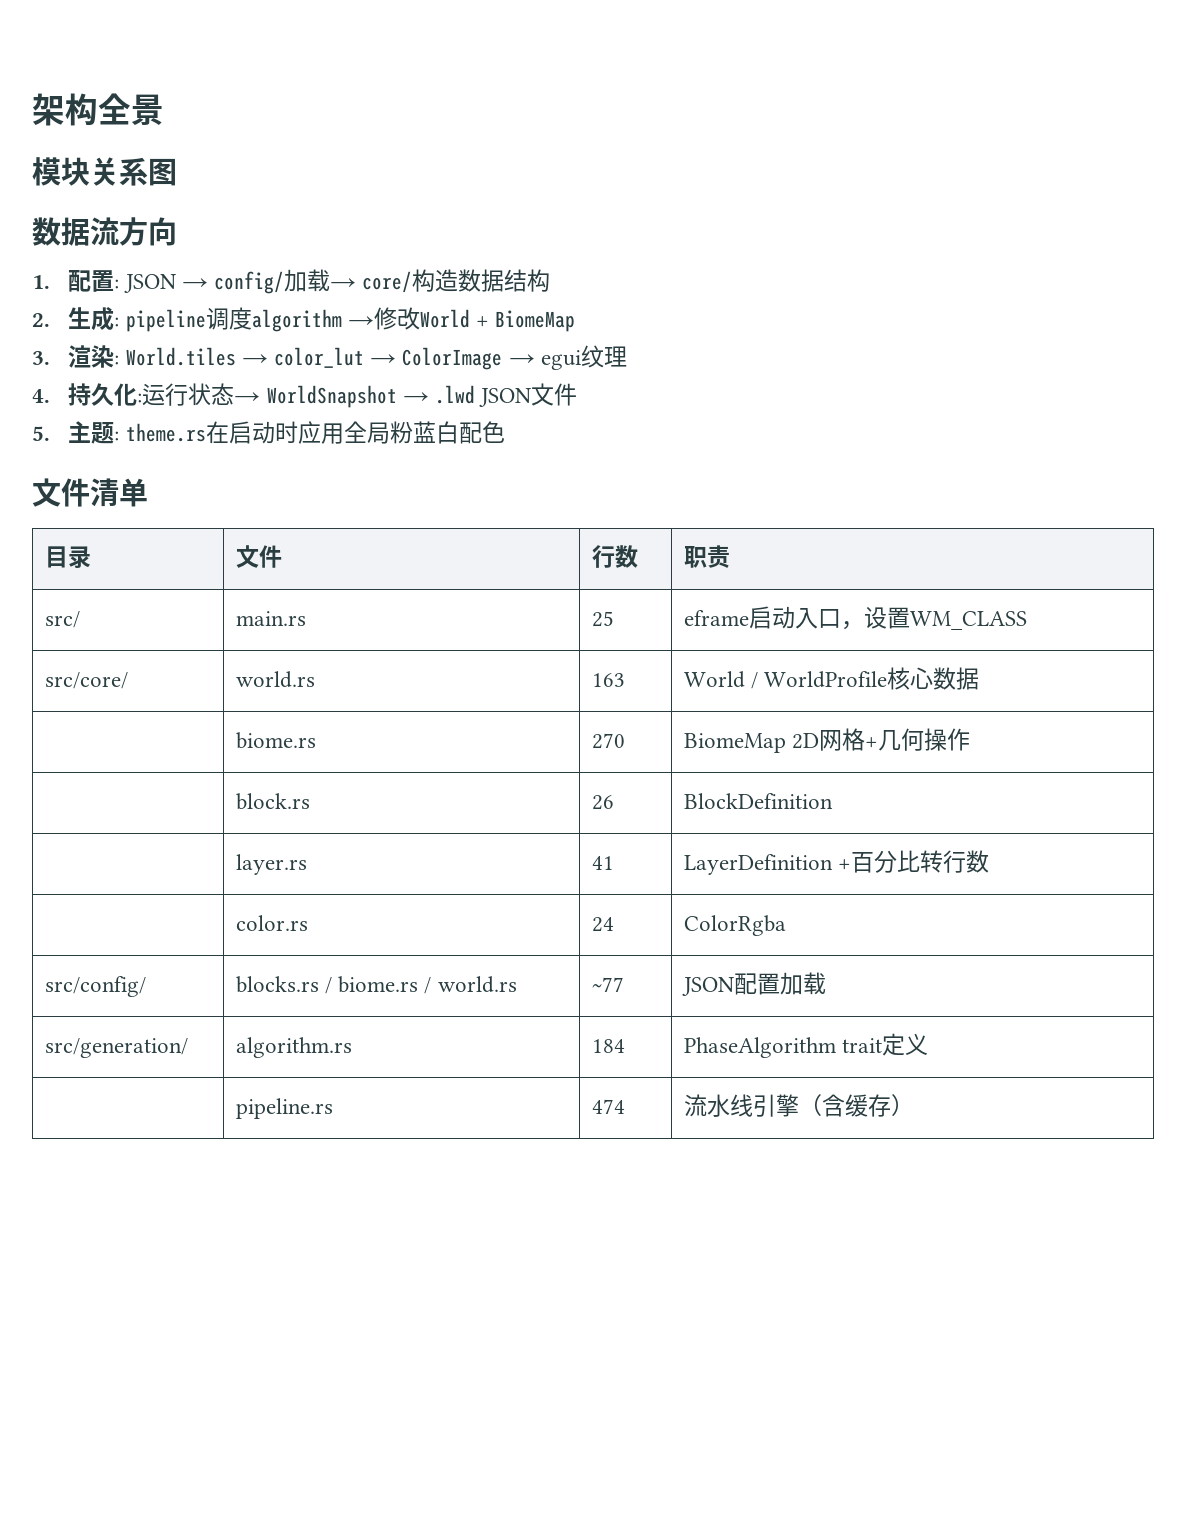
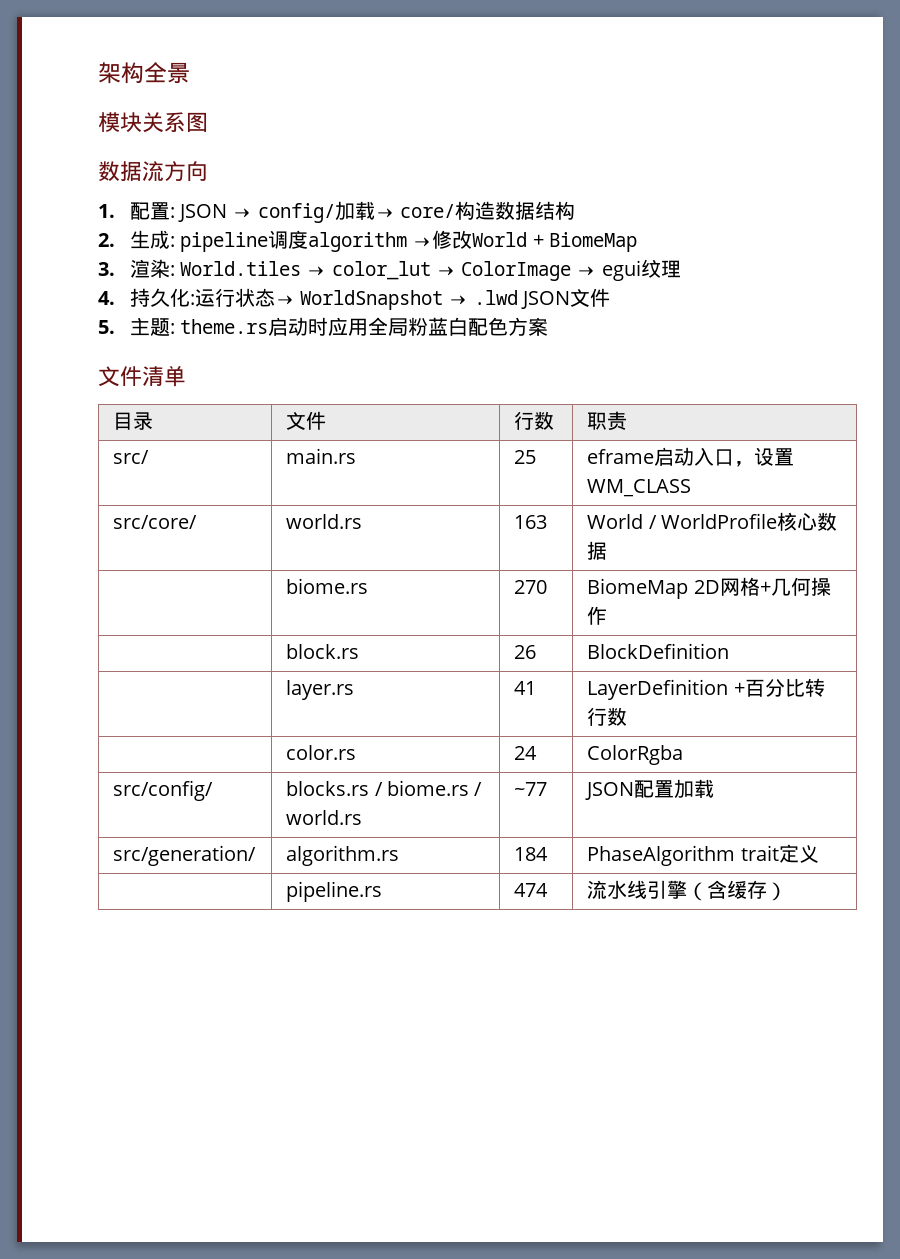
- 5.主题: theme.rs在启动时应用全局粉蓝白配色
+ 5.主题: theme.rs启动时应用全局粉蓝白配色方案

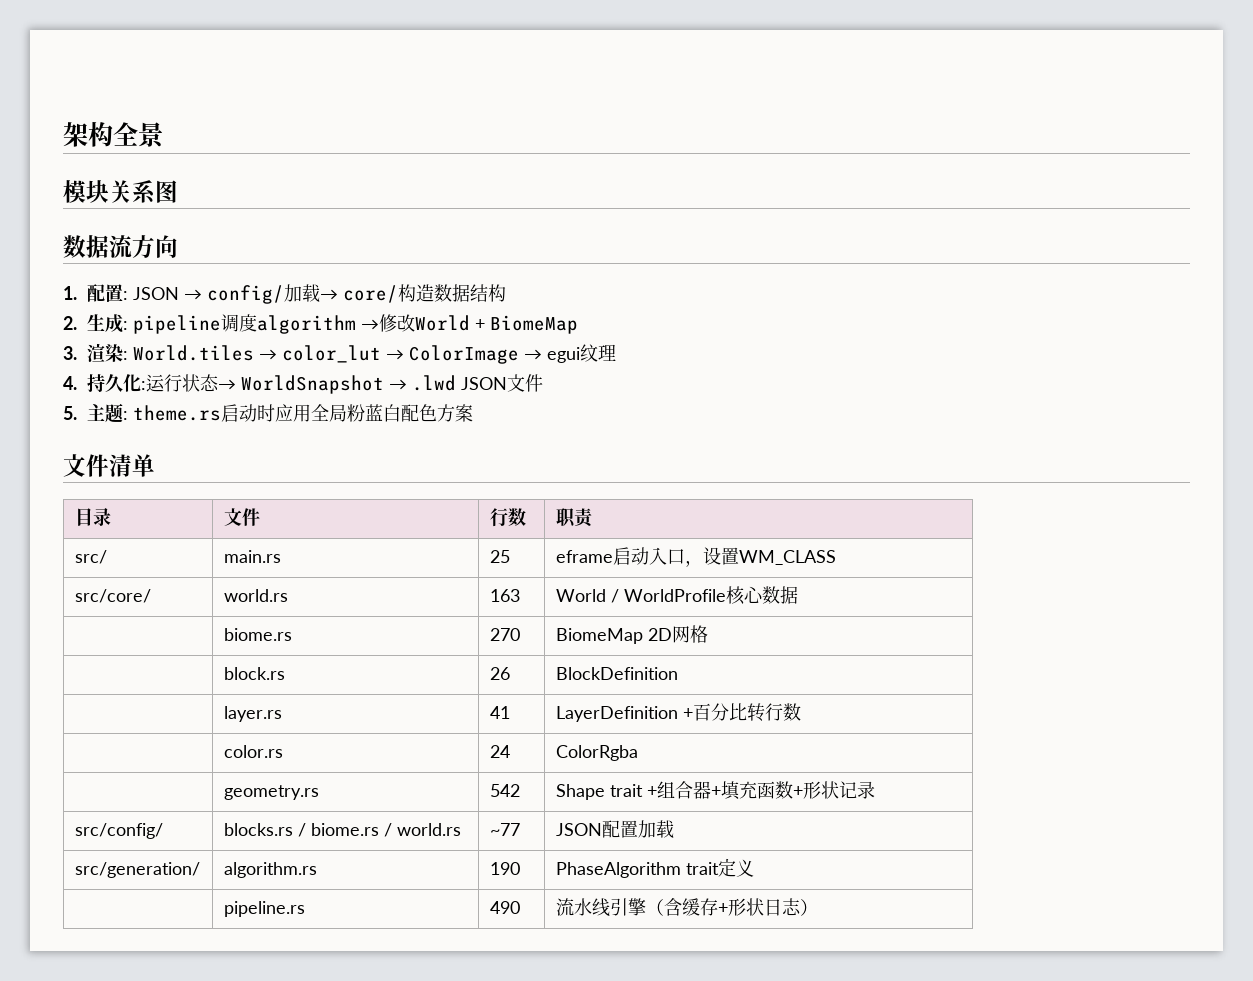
- | biome.rs | 270 | BiomeMap 2D网格+几何操作
+ | biome.rs | 270 | BiomeMap 2D网格
+ | geometry.rs | 542 | Shape trait +组合器+填充函数+形状记录
- src/generation/ | algorithm.rs | 184 | PhaseAlgorithm trait定义
+ src/generation/ | algorithm.rs | 190 | PhaseAlgorithm trait定义
- | pipeline.rs | 474 | 流水线引擎（含缓存）
+ | pipeline.rs | 490 | 流水线引擎（含缓存+形状日志）

